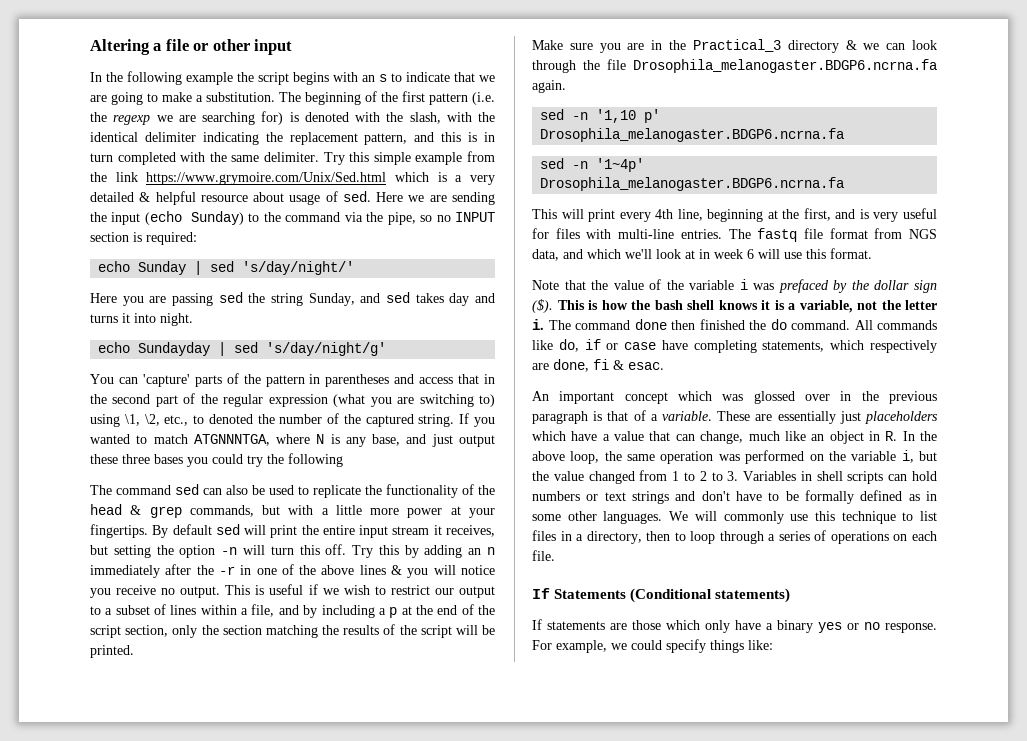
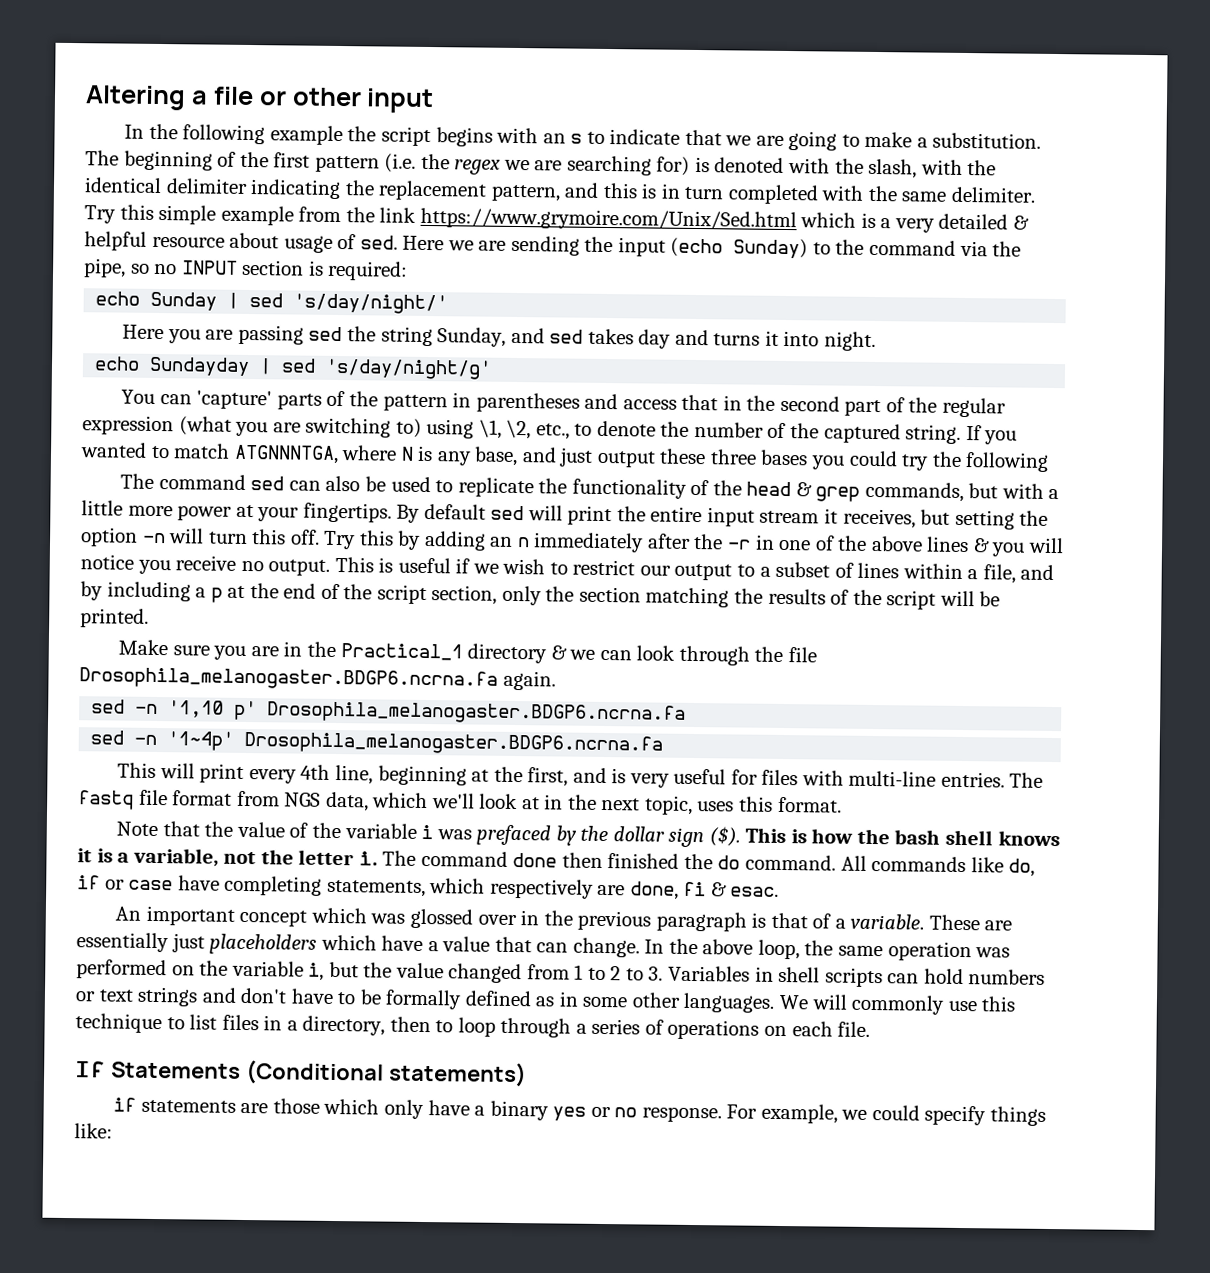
- The beginning of the first pattern (i.e. the regexp we are searching for) is denoted with the slash, with the identical delimiter indicating the replacement pattern, and this is in turn completed with the same delimiter.
+ The beginning of the first pattern (i.e. the regex we are searching for) is denoted with the slash, with the identical delimiter indicating the replacement pattern, and this is in turn completed with the same delimiter.
- You can 'capture' parts of the pattern in parentheses and access that in the second part of the regular expression (what you are switching to) using \1, \2, etc., to denoted the number of the captured string.
+ You can 'capture' parts of the pattern in parentheses and access that in the second part of the regular expression (what you are switching to) using \1, \2, etc., to denote the number of the captured string.
- Make sure you are in the Practical_3 directory & we can look through the file Drosophila_melanogaster.BDGP6.ncrna.fa again.
+ Make sure you are in the Practical_1 directory & we can look through the file Drosophila_melanogaster.BDGP6.ncrna.fa again.
- The fastq file format from NGS data, and which we'll look at in week 6 will use this format.
+ The fastq file format from NGS data, which we'll look at in the next topic, uses this format.
- These are essentially just placeholders which have a value that can change, much like an object in R. In the above loop, the same operation was performed on the variable i, but the value changed from 1 to 2 to 3. Variables in shell scripts can hold numbers or text strings and don't have to be formally defined as in some other languages.
+ These are essentially just placeholders which have a value that can change. In the above loop, the same operation was performed on the variable i, but the value changed from 1 to 2 to 3. Variables in shell scripts can hold numbers or text strings and don't have to be formally defined as in some other languages.
- If statements are those which only have a binary yes or no response.
+ if statements are those which only have a binary yes or no response.

